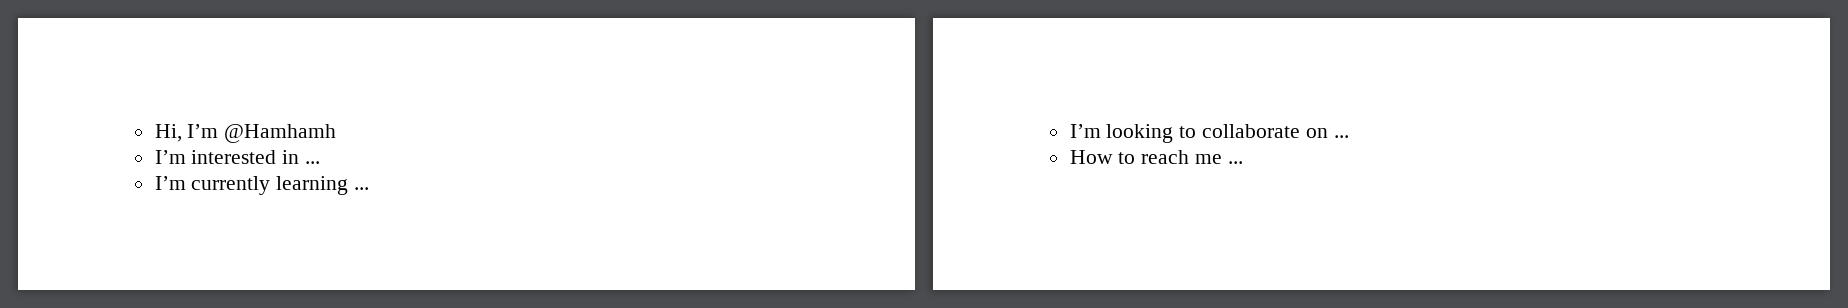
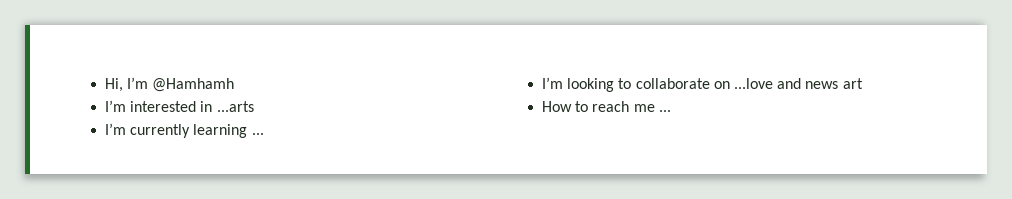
- I’m interested in ...
+ I’m interested in ...arts
- I’m looking to collaborate on ...
+ I’m looking to collaborate on ...love and news art

